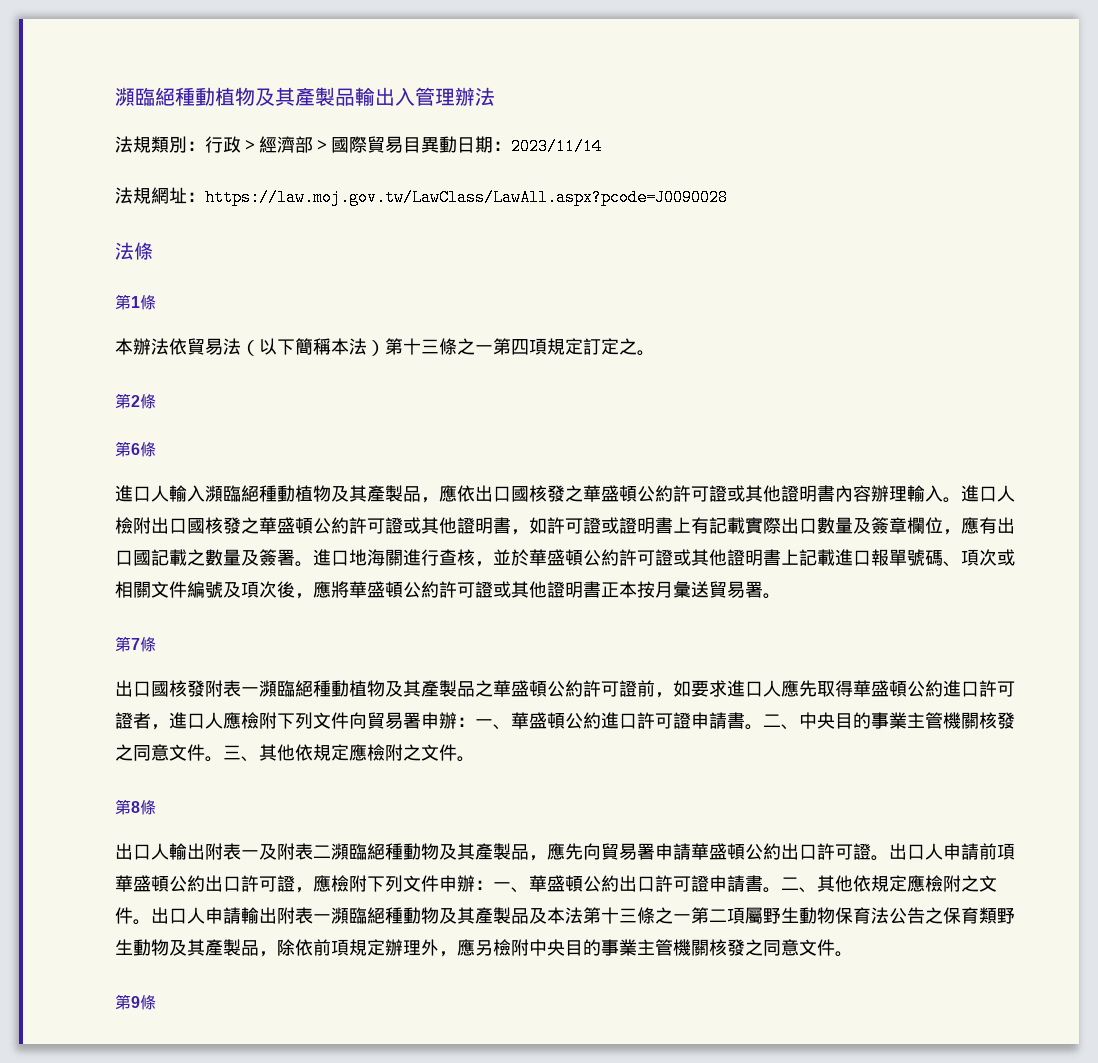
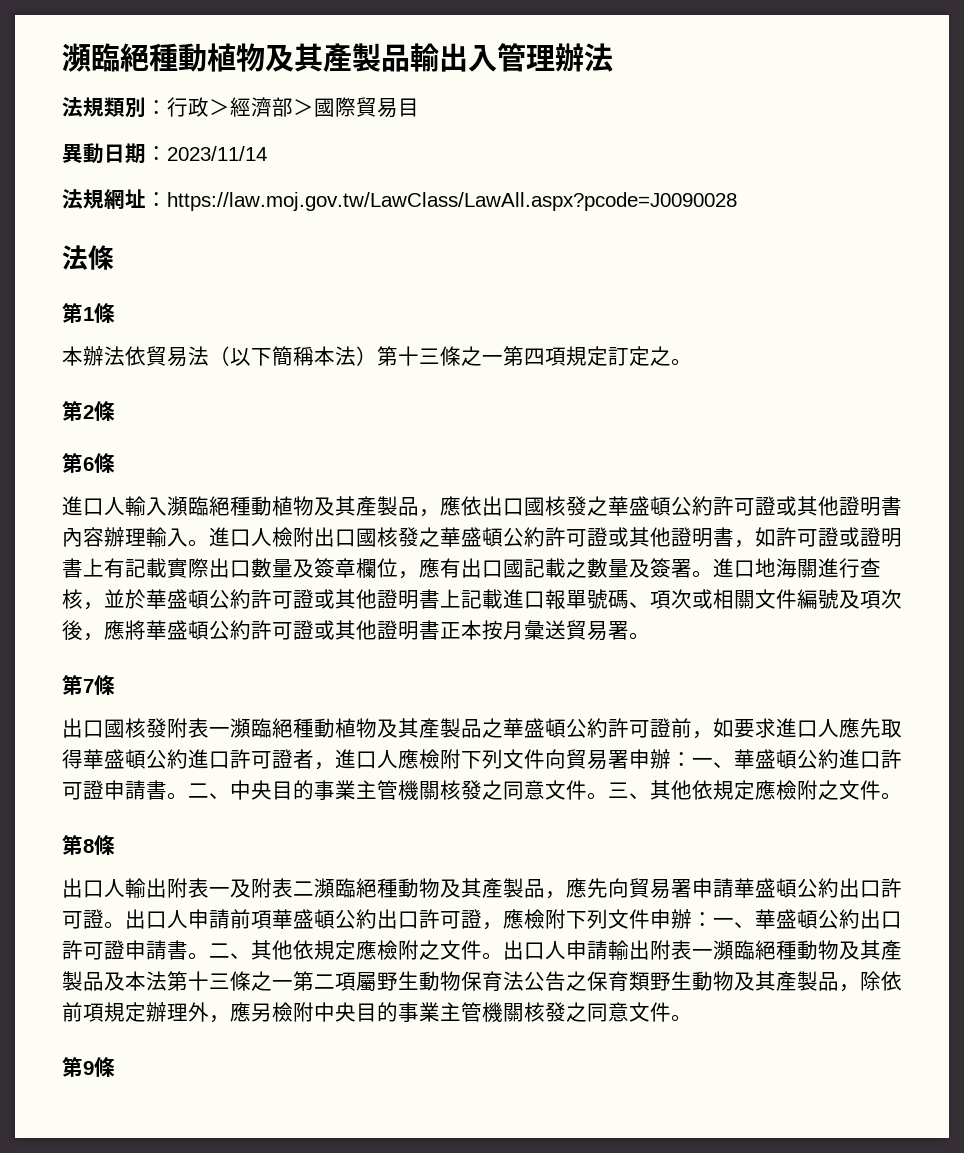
- 法規類別：行政＞經濟部＞國際貿易目異動日期：2023/11/14
+ 法規類別：行政＞經濟部＞國際貿易目
+ 異動日期：2023/11/14

